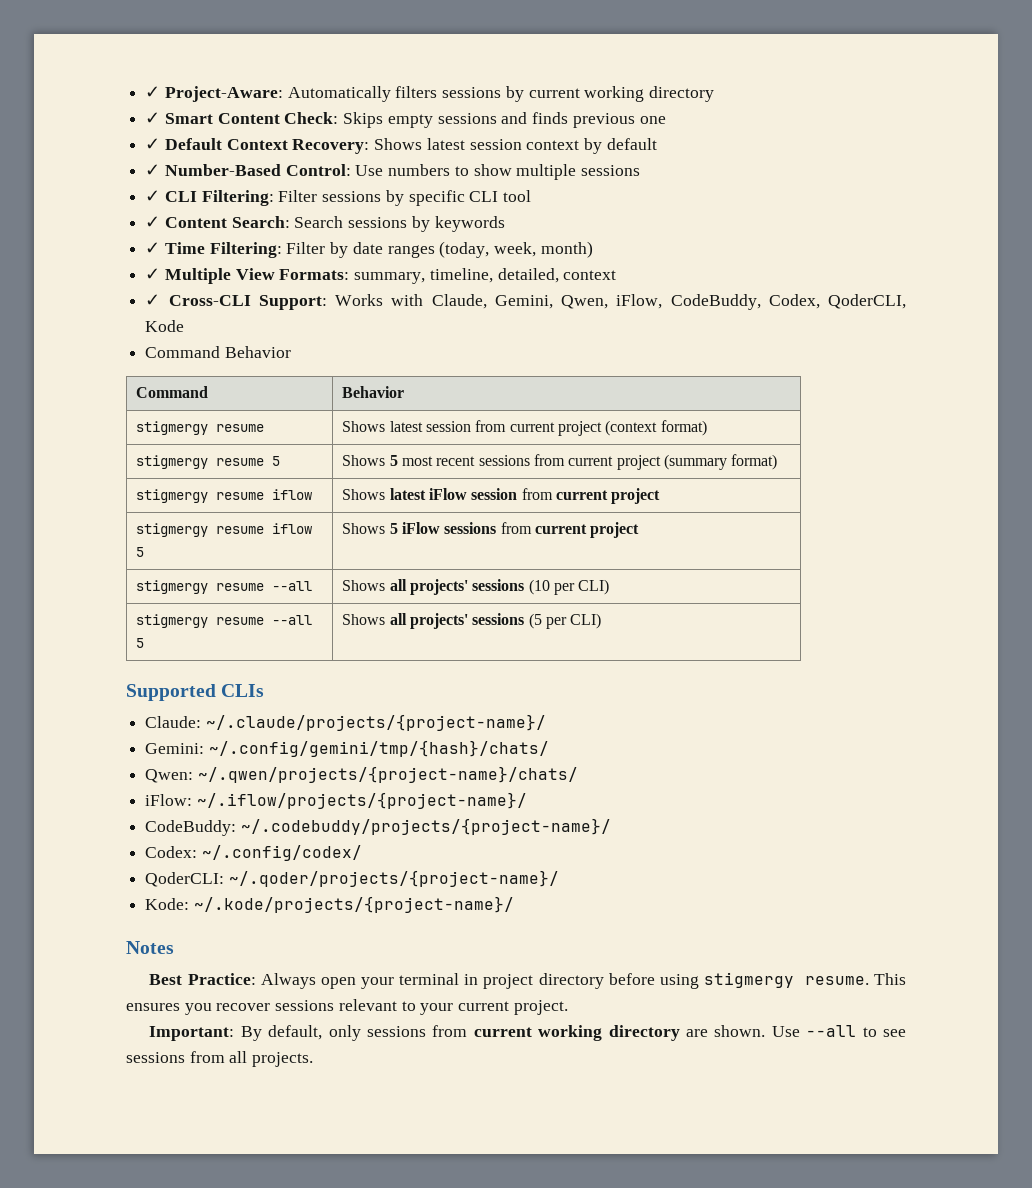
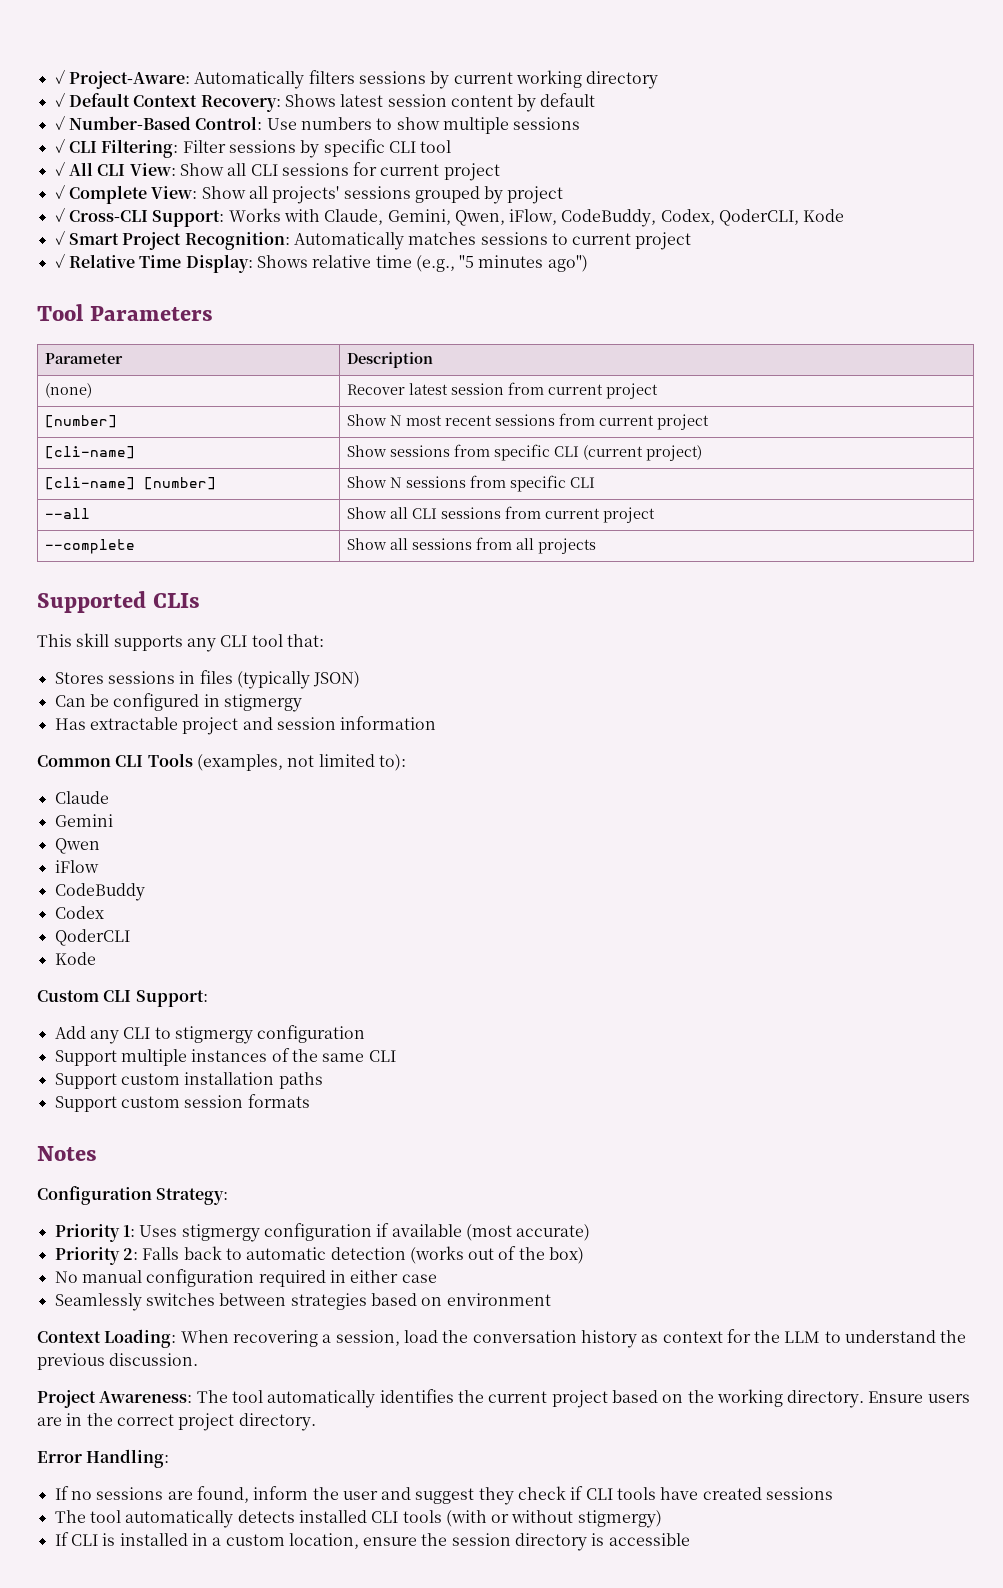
- ✓ Smart Content Check: Skips empty sessions and finds previous one
- ✓ Default Context Recovery: Shows latest session context by default
+ ✓ Default Context Recovery: Shows latest session content by default
- ✓ Content Search: Search sessions by keywords
- ✓ Time Filtering: Filter by date ranges (today, week, month)
- ✓ Multiple View Formats: summary, timeline, detailed, context
+ ✓ All CLI View: Show all CLI sessions for current project
+ ✓ Complete View: Show all projects' sessions grouped by project
- Command Behavior
- Command | Behavior
- stigmergy resume | Shows latest session from current project (context format)
- stigmergy resume 5 | Shows 5 most recent sessions from current project (summary format)
- stigmergy resume iflow | Shows latest iFlow session from current project
- stigmergy resume iflow 5 | Shows 5 iFlow sessions from current project
- stigmergy resume --all | Shows all projects' sessions (10 per CLI)
- stigmergy resume --all 5 | Shows all projects' sessions (5 per CLI)
+ ✓ Smart Project Recognition: Automatically matches sessions to current project
+ ✓ Relative Time Display: Shows relative time (e.g., "5 minutes ago")
+ Tool Parameters
+ Parameter | Description
+ (none) | Recover latest session from current project
+ [number] | Show N most recent sessions from current project
+ [cli-name] | Show sessions from specific CLI (current project)
+ [cli-name] [number] | Show N sessions from specific CLI
+ --all | Show all CLI sessions from current project
+ --complete | Show all sessions from all projects
  Supported CLIs
- Claude: ~/.claude/projects/{project-name}/
- Gemini: ~/.config/gemini/tmp/{hash}/chats/
- Qwen: ~/.qwen/projects/{project-name}/chats/
- iFlow: ~/.iflow/projects/{project-name}/
- CodeBuddy: ~/.codebuddy/projects/{project-name}/
- Codex: ~/.config/codex/
- QoderCLI: ~/.qoder/projects/{project-name}/
- Kode: ~/.kode/projects/{project-name}/
+ This skill supports any CLI tool that:
+ Stores sessions in files (typically JSON)
+ Can be configured in stigmergy
+ Has extractable project and session information
+ Common CLI Tools (examples, not limited to):
+ Claude
+ Gemini
+ Qwen
+ iFlow
+ CodeBuddy
+ Codex
+ QoderCLI
+ Kode
+ Custom CLI Support:
+ Add any CLI to stigmergy configuration
+ Support multiple instances of the same CLI
+ Support custom installation paths
+ Support custom session formats
  Notes
- Best Practice: Always open your terminal in project directory before using stigmergy resume. This ensures you recover sessions relevant to your current project.
- Important: By default, only sessions from current working directory are shown. Use --all to see sessions from all projects.
+ Configuration Strategy:
+ Priority 1: Uses stigmergy configuration if available (most accurate)
+ Priority 2: Falls back to automatic detection (works out of the box)
+ No manual configuration required in either case
+ Seamlessly switches between strategies based on environment
+ Context Loading: When recovering a session, load the conversation history as context for the LLM to understand the previous discussion.
+ Project Awareness: The tool automatically identifies the current project based on the working directory. Ensure users are in the correct project directory.
+ Error Handling:
+ If no sessions are found, inform the user and suggest they check if CLI tools have created sessions
+ The tool automatically detects installed CLI tools (with or without stigmergy)
+ If CLI is installed in a custom location, ensure the session directory is accessible

